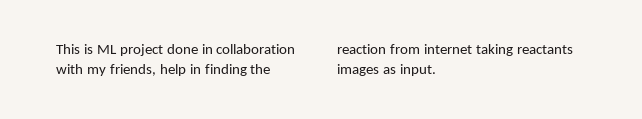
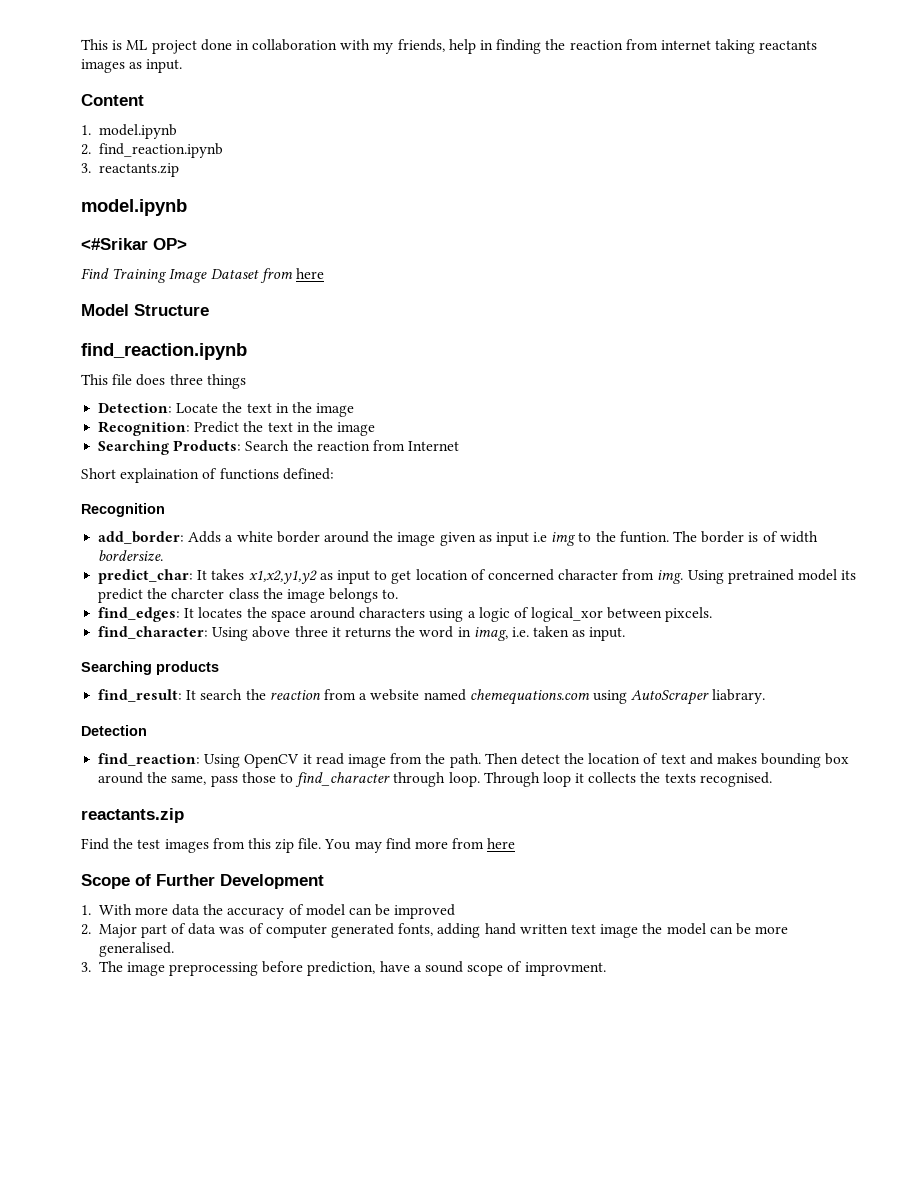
+ Content
+ 1. model.ipynb
+ 2. find_reaction.ipynb
+ 3. reactants.zip
+ model.ipynb
+ <#Srikar OP>
+ Find Training Image Dataset from here
+ Model Structure
+ find_reaction.ipynb
+ This file does three things
+ Detection: Locate the text in the image
+ Recognition: Predict the text in the image
+ Searching Products: Search the reaction from Internet
+ Short explaination of functions defined:
+ Recognition
+ add_border: Adds a white border around the image given as input i.e img to the funtion. The border is of width bordersize.
+ predict_char: It takes x1,x2,y1,y2 as input to get location of concerned character from img. Using pretrained model its predict the charcter class the image belongs to.
+ find_edges: It locates the space around characters using a logic of logical_xor between pixcels.
+ find_character: Using above three it returns the word in imag, i.e. taken as input.
+ Searching products
+ find_result: It search the reaction from a website named chemequations.com using AutoScraper liabrary.
+ Detection
+ find_reaction: Using OpenCV it read image from the path. Then detect the location of text and makes bounding box around the same, pass those to find_character through loop. Through loop it collects the texts recognised.
+ reactants.zip
+ Find the test images from this zip file. You may find more from here
+ Scope of Further Development
+ 1. With more data the accuracy of model can be improved
+ 2. Major part of data was of computer generated fonts, adding hand written text image the model can be more generalised.
+ 3. The image preprocessing before prediction, have a sound scope of improvment.

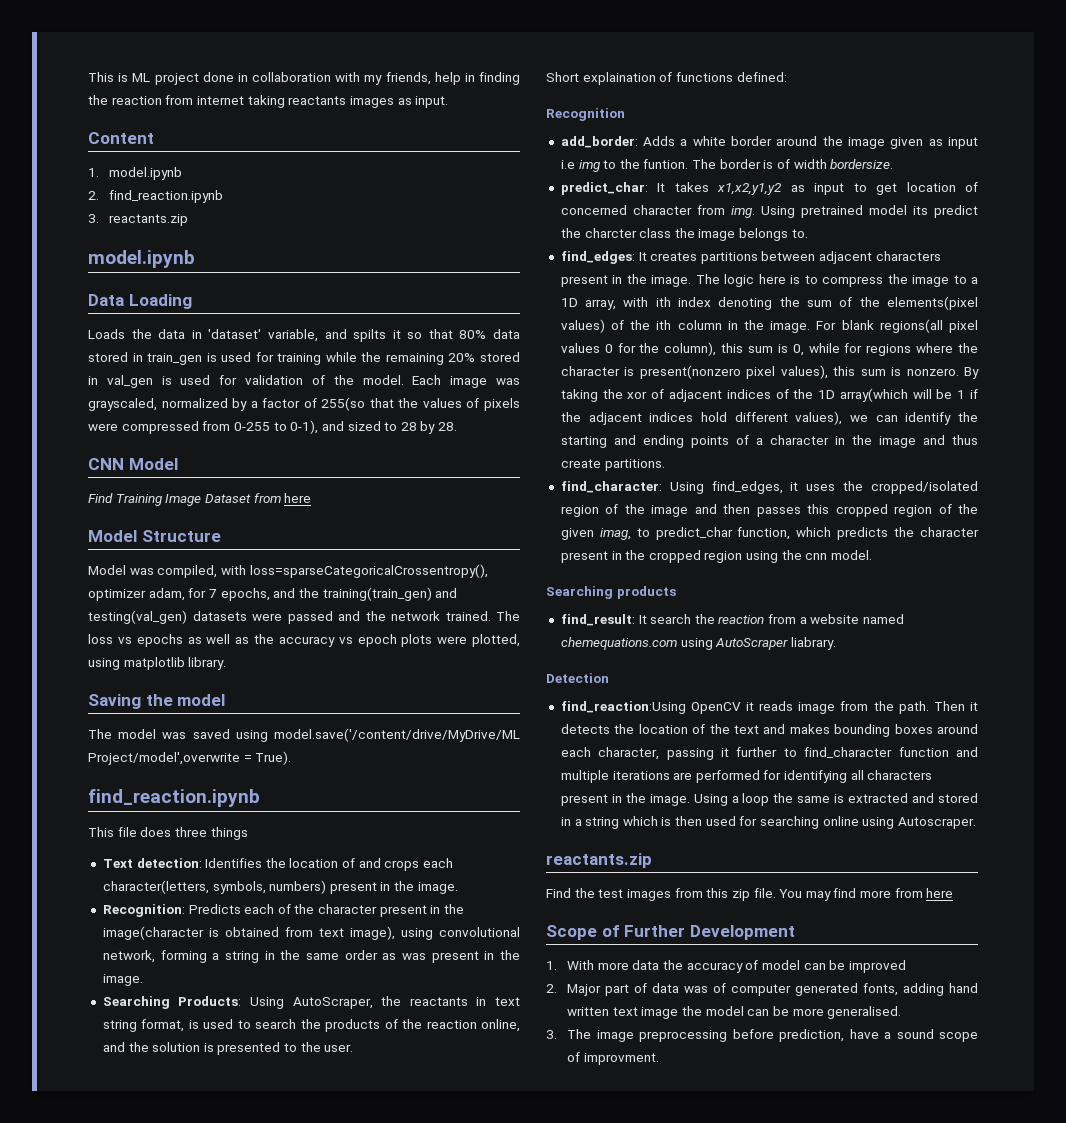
- <#Srikar OP>
+ Data Loading
+ Loads the data in 'dataset' variable, and spilts it so that 80% data stored in train_gen is used for training while the remaining 20% stored in val_gen is used for validation of the model. Each image was grayscaled, normalized by a factor of 255(so that the values of pixels were compressed from 0-255 to 0-1), and sized to 28 by 28.
+ CNN Model
+ Model was compiled, with loss=sparseCategoricalCrossentropy(), optimizer adam, for 7 epochs, and the training(train_gen) and testing(val_gen) datasets were passed and the network trained. The loss vs epochs as well as the accuracy vs epoch plots were plotted, using matplotlib library.
+ Saving the model
+ The model was saved using model.save('/content/drive/MyDrive/ML Project/model',overwrite = True).
- Detection: Locate the text in the image
+ Text detection: Identifies the location of and crops each character(letters, symbols, numbers) present in the image.
- Recognition: Predict the text in the image
- Searching Products: Search the reaction from Internet
+ Recognition: Predicts each of the character present in the image(character is obtained from text image), using convolutional network, forming a string in the same order as was present in the image.
+ Searching Products: Using AutoScraper, the reactants in text string format, is used to search the products of the reaction online, and the solution is presented to the user.
- find_edges: It locates the space around characters using a logic of logical_xor between pixcels.
- find_character: Using above three it returns the word in imag, i.e. taken as input.
+ find_edges: It creates partitions between adjacent characters present in the image. The logic here is to compress the image to a 1D array, with ith index denoting the sum of the elements(pixel values) of the ith column in the image. For blank regions(all pixel values 0 for the column), this sum is 0, while for regions where the character is present(nonzero pixel values), this sum is nonzero. By taking the xor of adjacent indices of the 1D array(which will be 1 if the adjacent indices hold different values), we can identify the starting and ending points of a character in the image and thus create partitions.
+ find_character: Using find_edges, it uses the cropped/isolated region of the image and then passes this cropped region of the given imag, to predict_char function, which predicts the character present in the cropped region using the cnn model.
- find_reaction: Using OpenCV it read image from the path.
+ find_reaction:Using OpenCV it reads image from the path.
- Then detect the location of text and makes bounding box around the same, pass those to find_character through loop. Through loop it collects the texts recognised.
+ Then it detects the location of the text and makes bounding boxes around each character, passing it further to find_character function and multiple iterations are performed for identifying all characters present in the image. Using a loop the same is extracted and stored in a string which is then used for searching online using Autoscraper.

